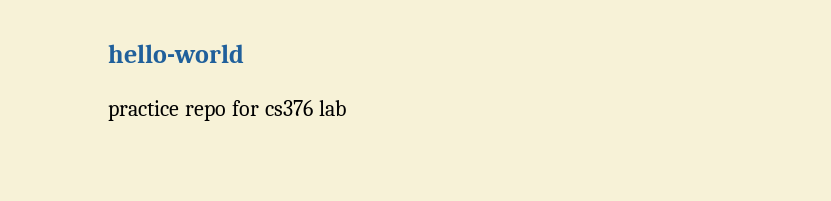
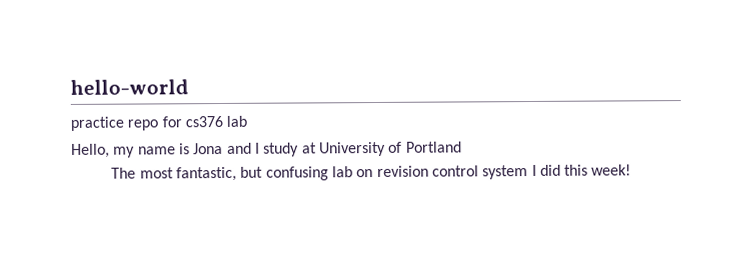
+ Hello, my name is Jona and I study at University of Portland
+ The most fantastic, but confusing lab on revision control system I did this week!

